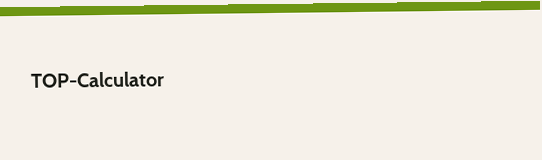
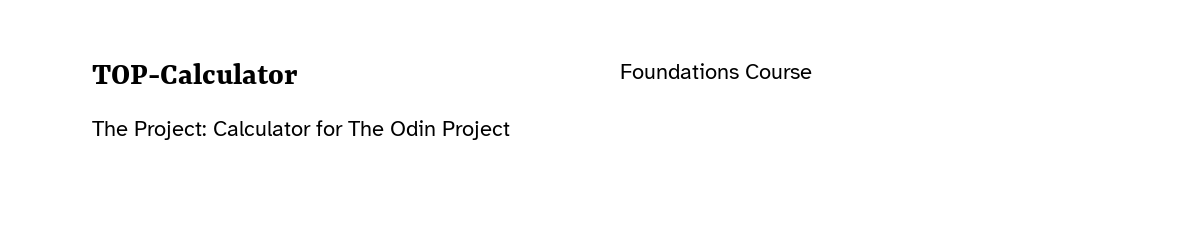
+ The Project: Calculator for The Odin Project Foundations Course

